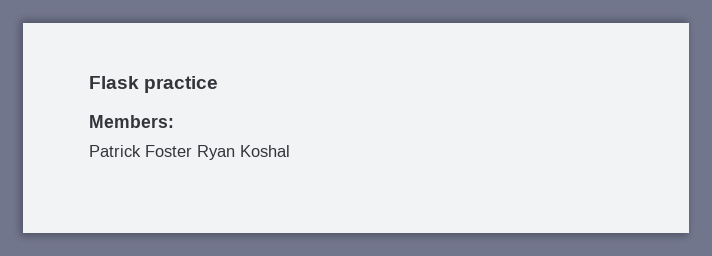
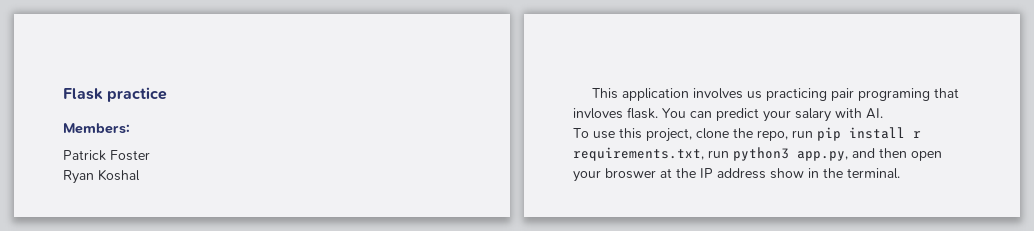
- Patrick Foster Ryan Koshal
+ Patrick Foster
+ Ryan Koshal
+ This application involves us practicing pair programing that invloves flask. You can predict your salary with AI.
+ To use this project, clone the repo, run pip install r requirements.txt, run python3 app.py, and then open your broswer at the IP address show in the terminal.

